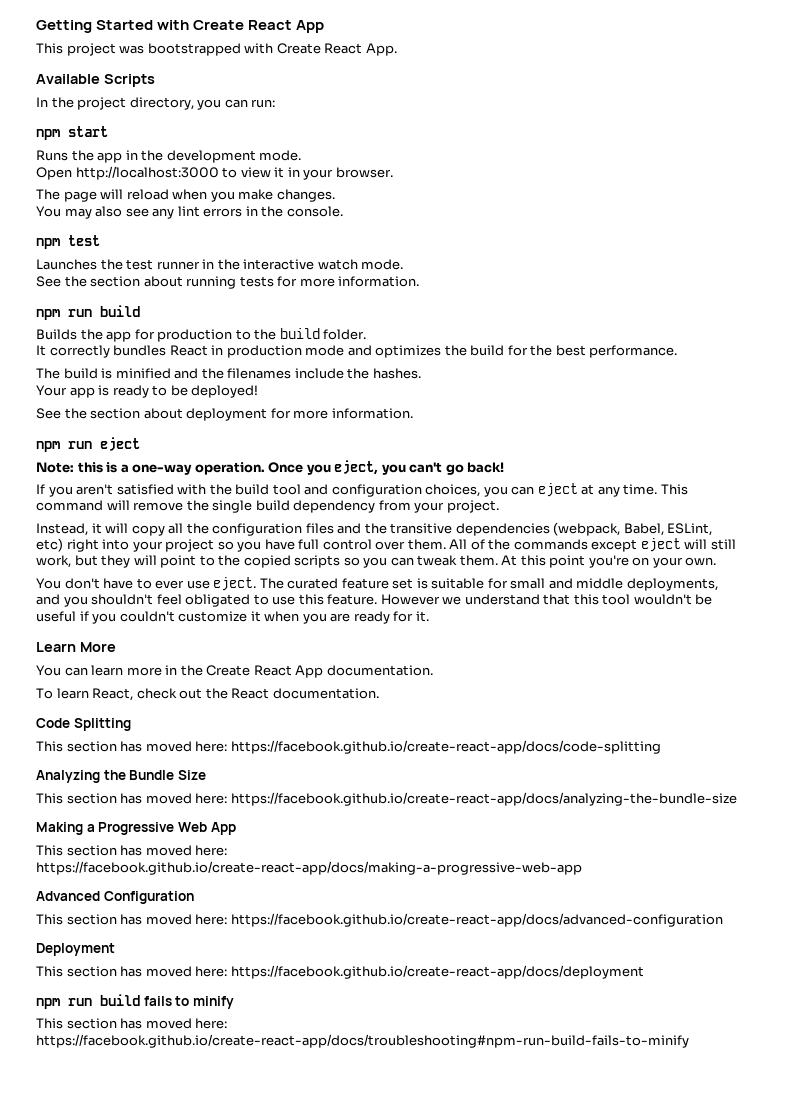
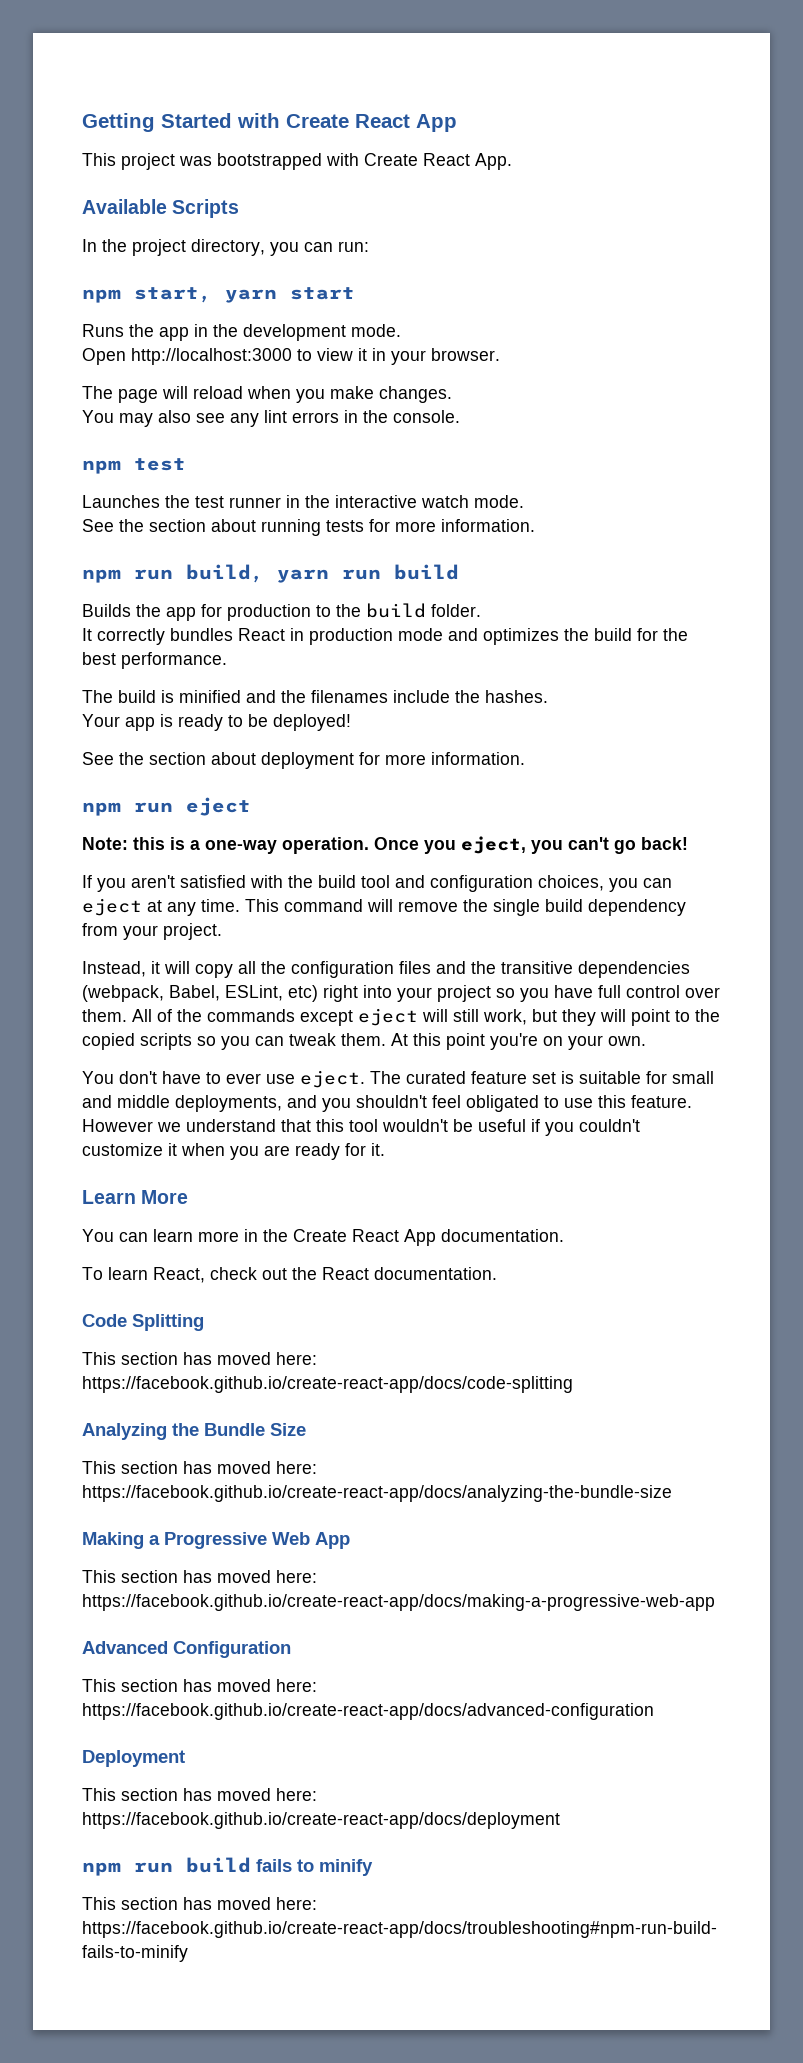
- npm start
+ npm start, yarn start
  See the section about running tests for more information.
- npm run build
+ npm run build, yarn run build

